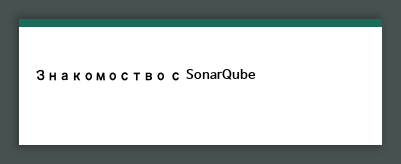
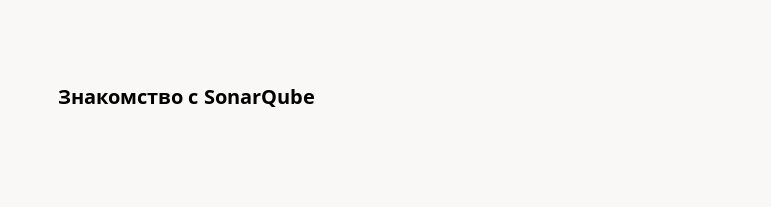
- Знакомоство с SonarQube
+ Знакомство с SonarQube

